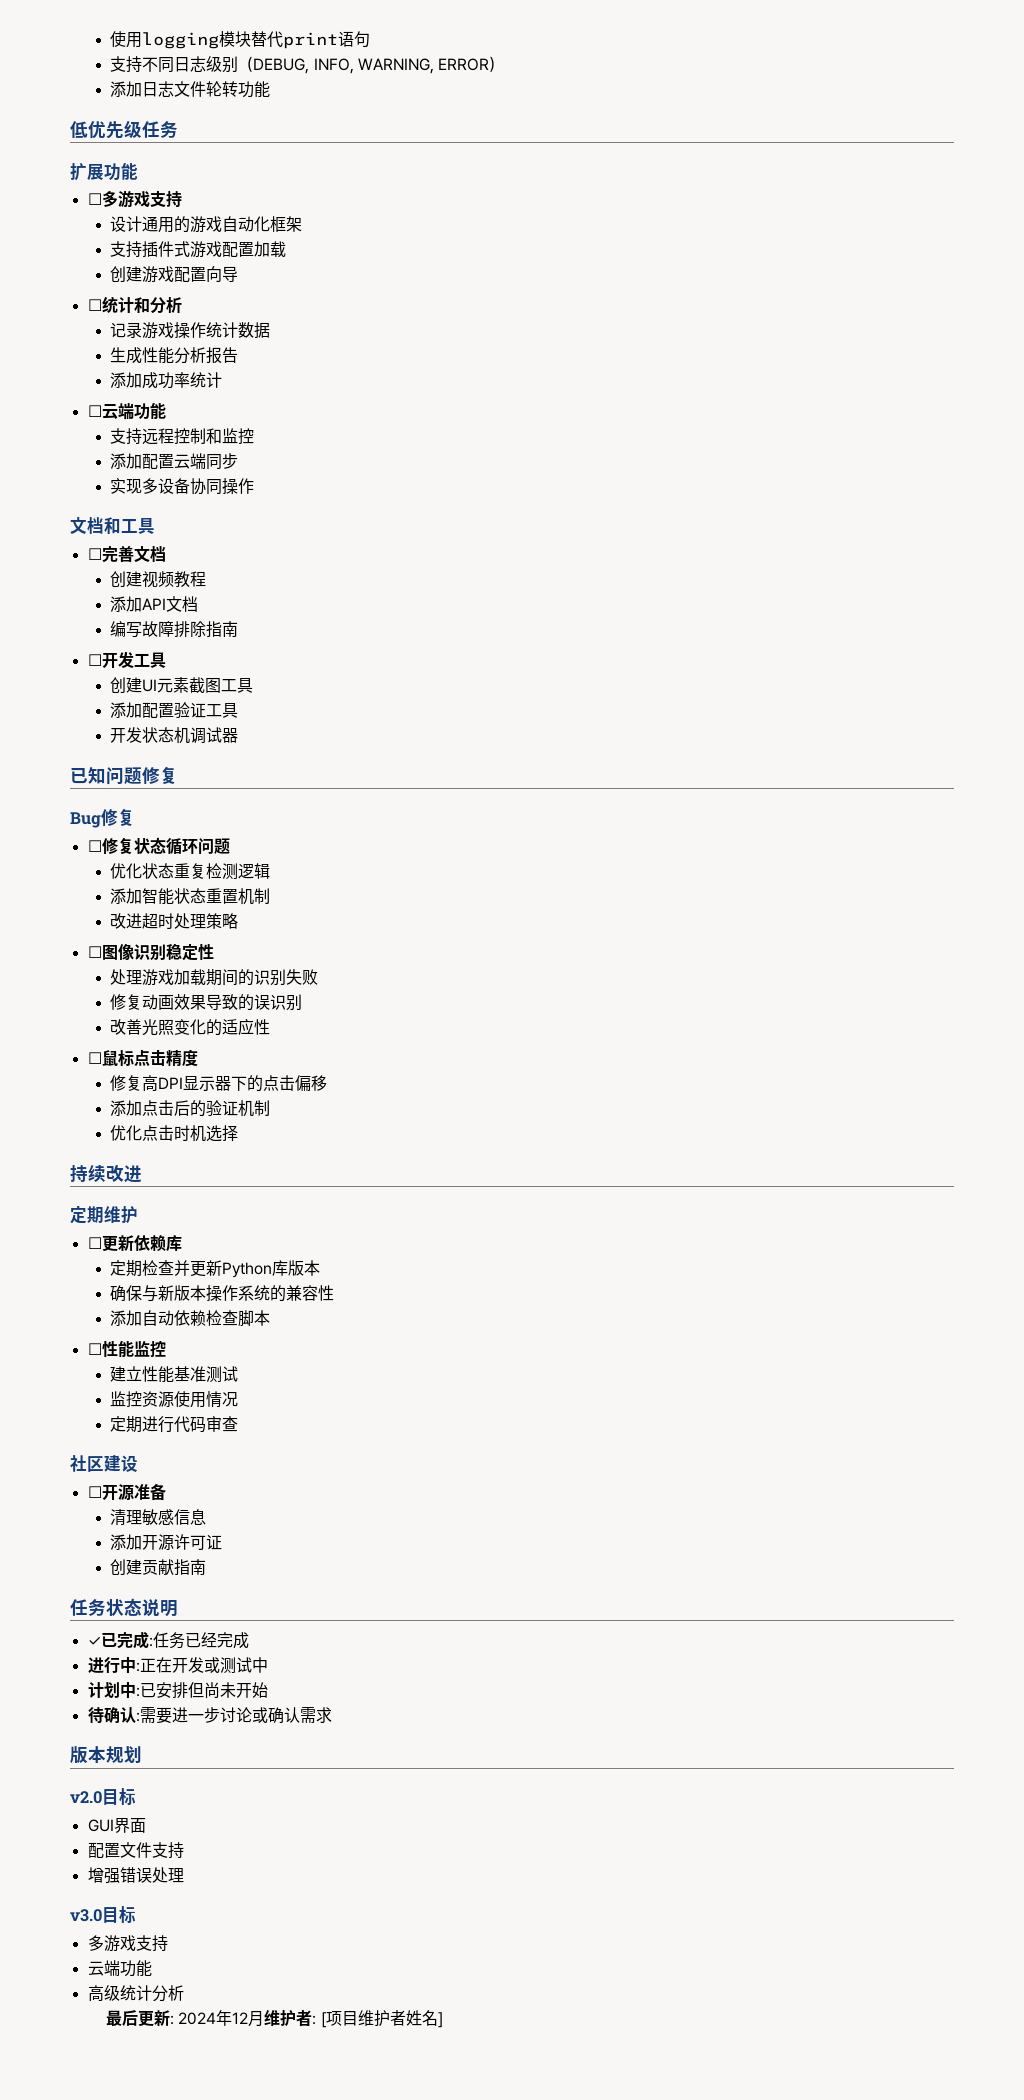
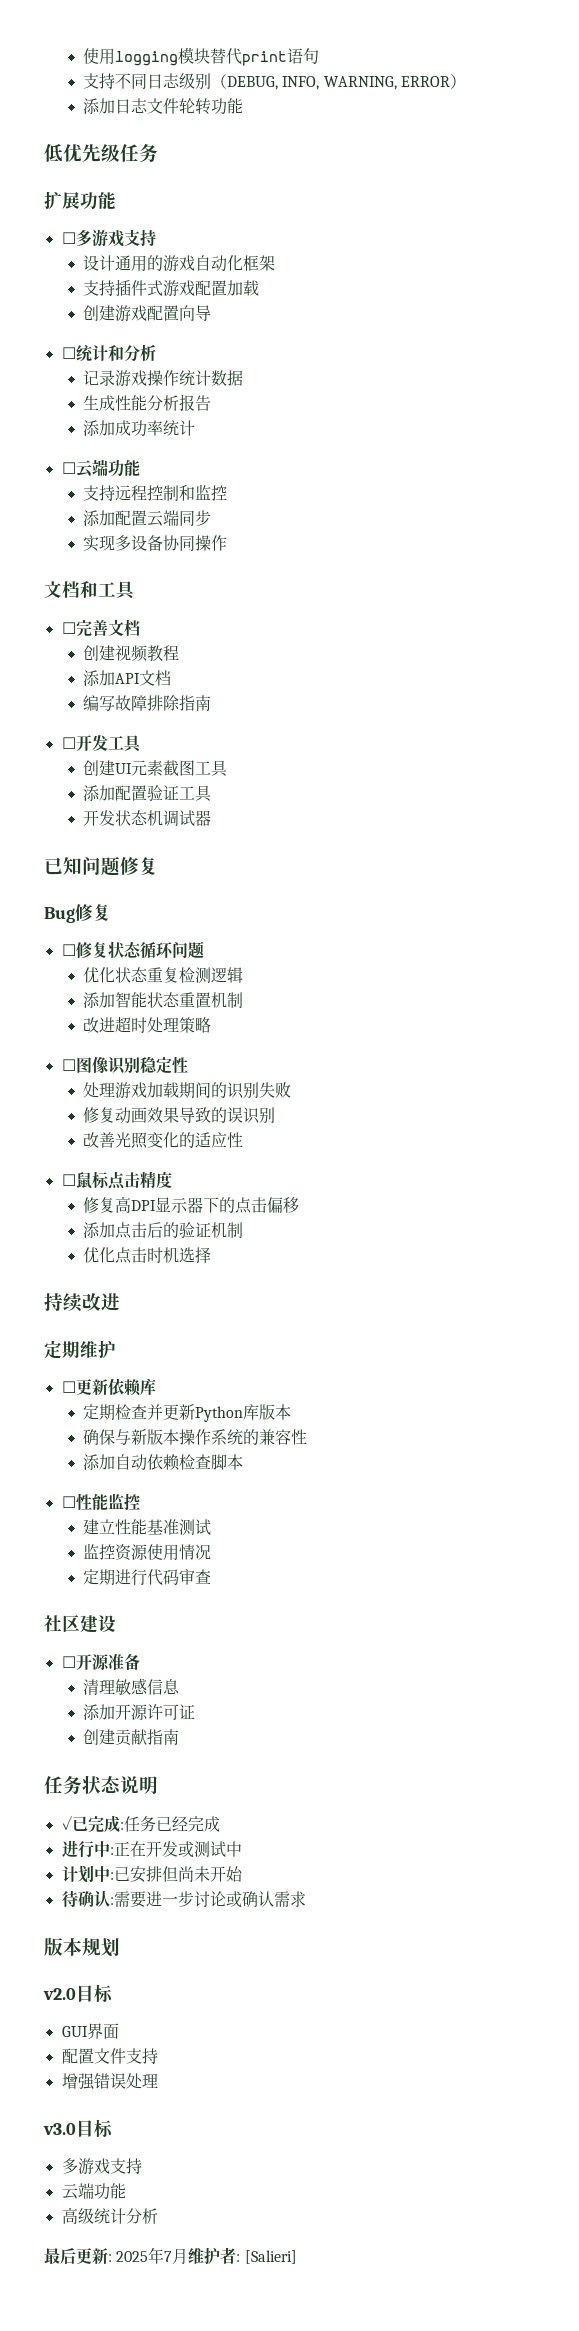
- 最后更新: 2024年12月维护者: [项目维护者姓名]
+ 最后更新: 2025年7月维护者: [Salieri]

